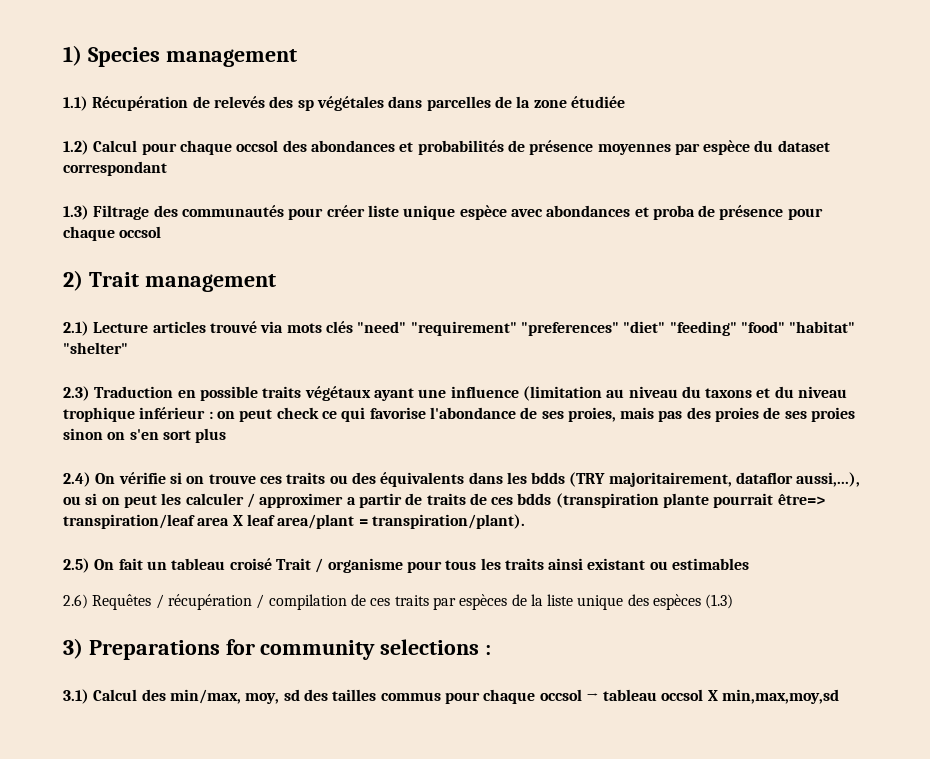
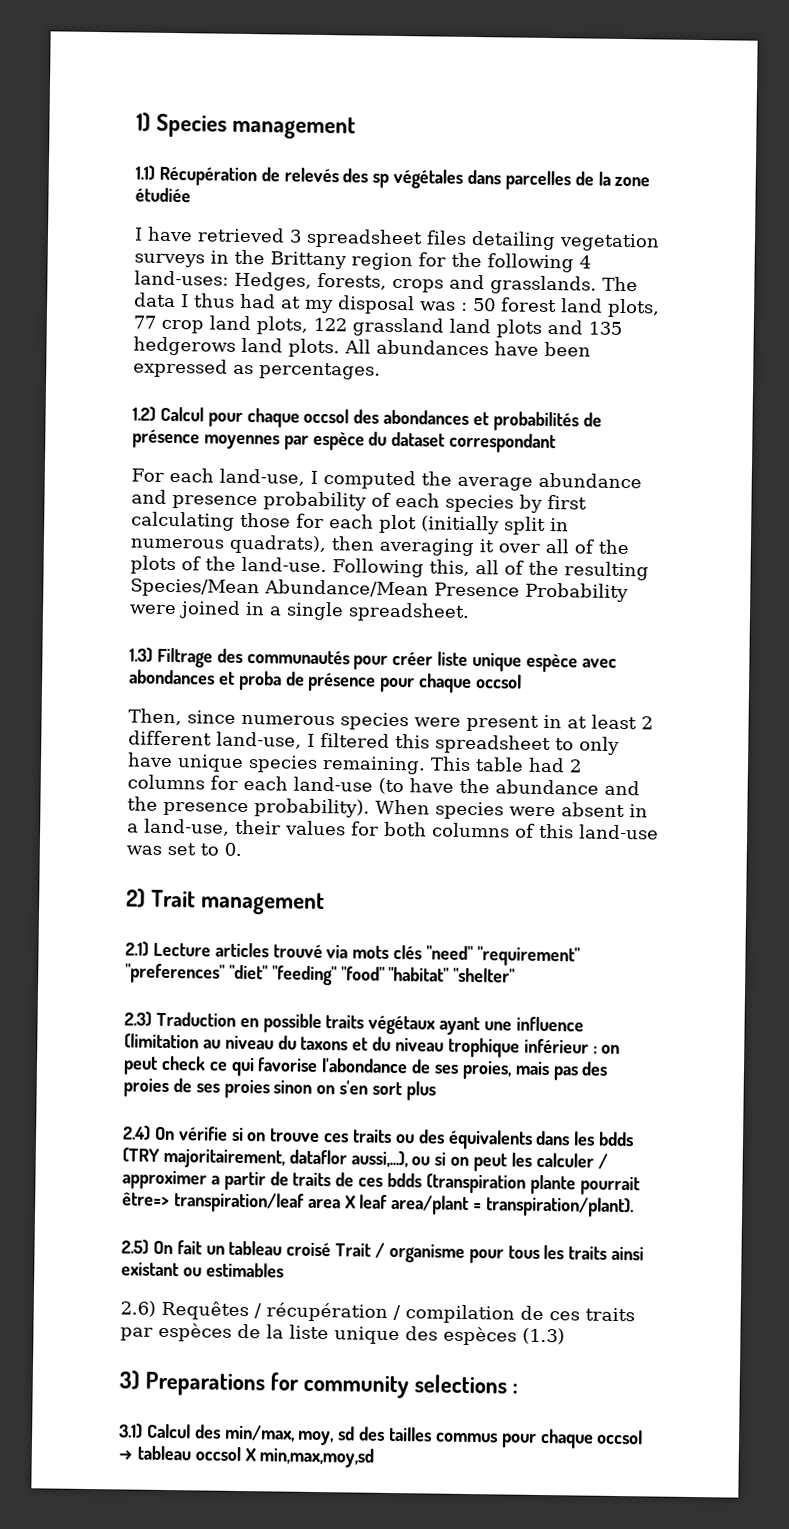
+ I have retrieved 3 spreadsheet files detailing vegetation surveys in the Brittany region for the following 4 land-uses: Hedges, forests, crops and grasslands. The data I thus had at my disposal was : 50 forest land plots, 77 crop land plots, 122 grassland land plots and 135 hedgerows land plots. All abundances have been expressed as percentages.
+ For each land-use, I computed the average abundance and presence probability of each species by first calculating those for each plot (initially split in numerous quadrats), then averaging it over all of the plots of the land-use. Following this, all of the resulting Species/Mean Abundance/Mean Presence Probability were joined in a single spreadsheet.
+ Then, since numerous species were present in at least 2 different land-use, I filtered this spreadsheet to only have unique species remaining. This table had 2 columns for each land-use (to have the abundance and the presence probability). When species were absent in a land-use, their values for both columns of this land-use was set to 0.

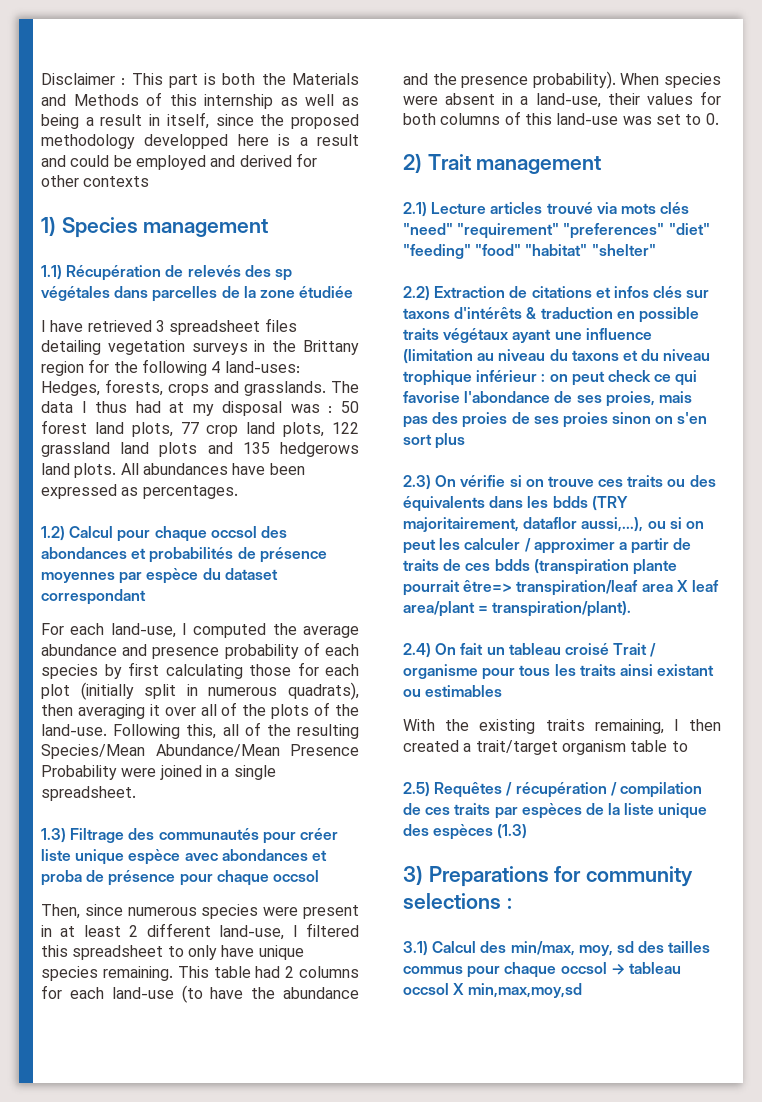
+ Disclaimer : This part is both the Materials and Methods of this internship as well as being a result in itself, since the proposed methodology developped here is a result and could be employed and derived for other contexts
- 2.3) Traduction en possible traits végétaux ayant une influence (limitation au niveau du taxons et du niveau trophique inférieur : on peut check ce qui favorise l'abondance de ses proies, mais pas des proies de ses proies sinon on s'en sort plus
+ 2.2) Extraction de citations et infos clés sur taxons d'intérêts & traduction en possible traits végétaux ayant une influence (limitation au niveau du taxons et du niveau trophique inférieur : on peut check ce qui favorise l'abondance de ses proies, mais pas des proies de ses proies sinon on s'en sort plus
- 2.4) On vérifie si on trouve ces traits ou des équivalents dans les bdds (TRY majoritairement, dataflor aussi,...), ou si on peut les calculer / approximer a partir de traits de ces bdds (transpiration plante pourrait être=> transpiration/leaf area X leaf area/plant = transpiration/plant).
+ 2.3) On vérifie si on trouve ces traits ou des équivalents dans les bdds (TRY majoritairement, dataflor aussi,...), ou si on peut les calculer / approximer a partir de traits de ces bdds (transpiration plante pourrait être=> transpiration/leaf area X leaf area/plant = transpiration/plant).
- 2.5) On fait un tableau croisé Trait / organisme pour tous les traits ainsi existant ou estimables
+ 2.4) On fait un tableau croisé Trait / organisme pour tous les traits ainsi existant ou estimables
- 2.6) Requêtes / récupération / compilation de ces traits par espèces de la liste unique des espèces (1.3)
+ With the existing traits remaining, I then created a trait/target organism table to
+ 2.5) Requêtes / récupération / compilation de ces traits par espèces de la liste unique des espèces (1.3)

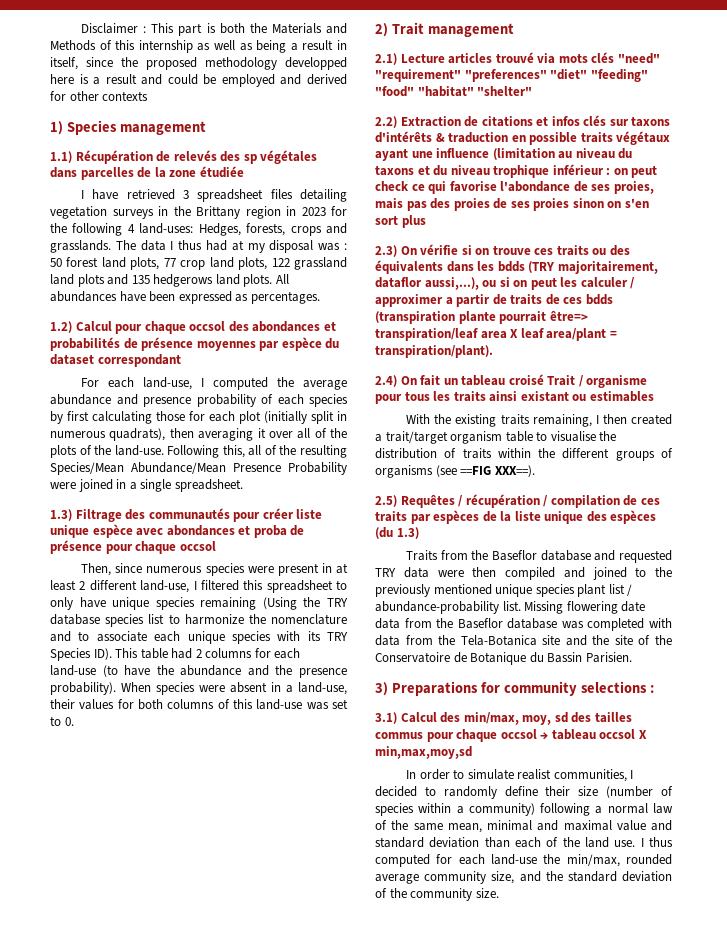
- I have retrieved 3 spreadsheet files detailing vegetation surveys in the Brittany region for the following 4 land-uses: Hedges, forests, crops and grasslands.
+ I have retrieved 3 spreadsheet files detailing vegetation surveys in the Brittany region in 2023 for the following 4 land-uses: Hedges, forests, crops and grasslands.
- Then, since numerous species were present in at least 2 different land-use, I filtered this spreadsheet to only have unique species remaining. This table had 2 columns for each land-use (to have the abundance and the presence probability).
+ Then, since numerous species were present in at least 2 different land-use, I filtered this spreadsheet to only have unique species remaining (Using the TRY database species list to harmonize the nomenclature and to associate each unique species with its TRY Species ID). This table had 2 columns for each land-use (to have the abundance and the presence probability).
- With the existing traits remaining, I then created a trait/target organism table to
+ With the existing traits remaining, I then created a trait/target organism table to visualise the distribution of traits within the different groups of organisms (see ==FIG XXX==).
- 2.5) Requêtes / récupération / compilation de ces traits par espèces de la liste unique des espèces (1.3)
+ 2.5) Requêtes / récupération / compilation de ces traits par espèces de la liste unique des espèces (du 1.3)
+ Traits from the Baseflor database and requested TRY data were then compiled and joined to the previously mentioned unique species plant list / abundance-probability list. Missing flowering date data from the Baseflor database was completed with data from the Tela-Botanica site and the site of the Conservatoire de Botanique du Bassin Parisien.
+ In order to simulate realist communities, I decided to randomly define their size (number of species within a community) following a normal law of the same mean, minimal and maximal value and standard deviation than each of the land use. I thus computed for each land-use the min/max, rounded average community size, and the standard deviation of the community size.

